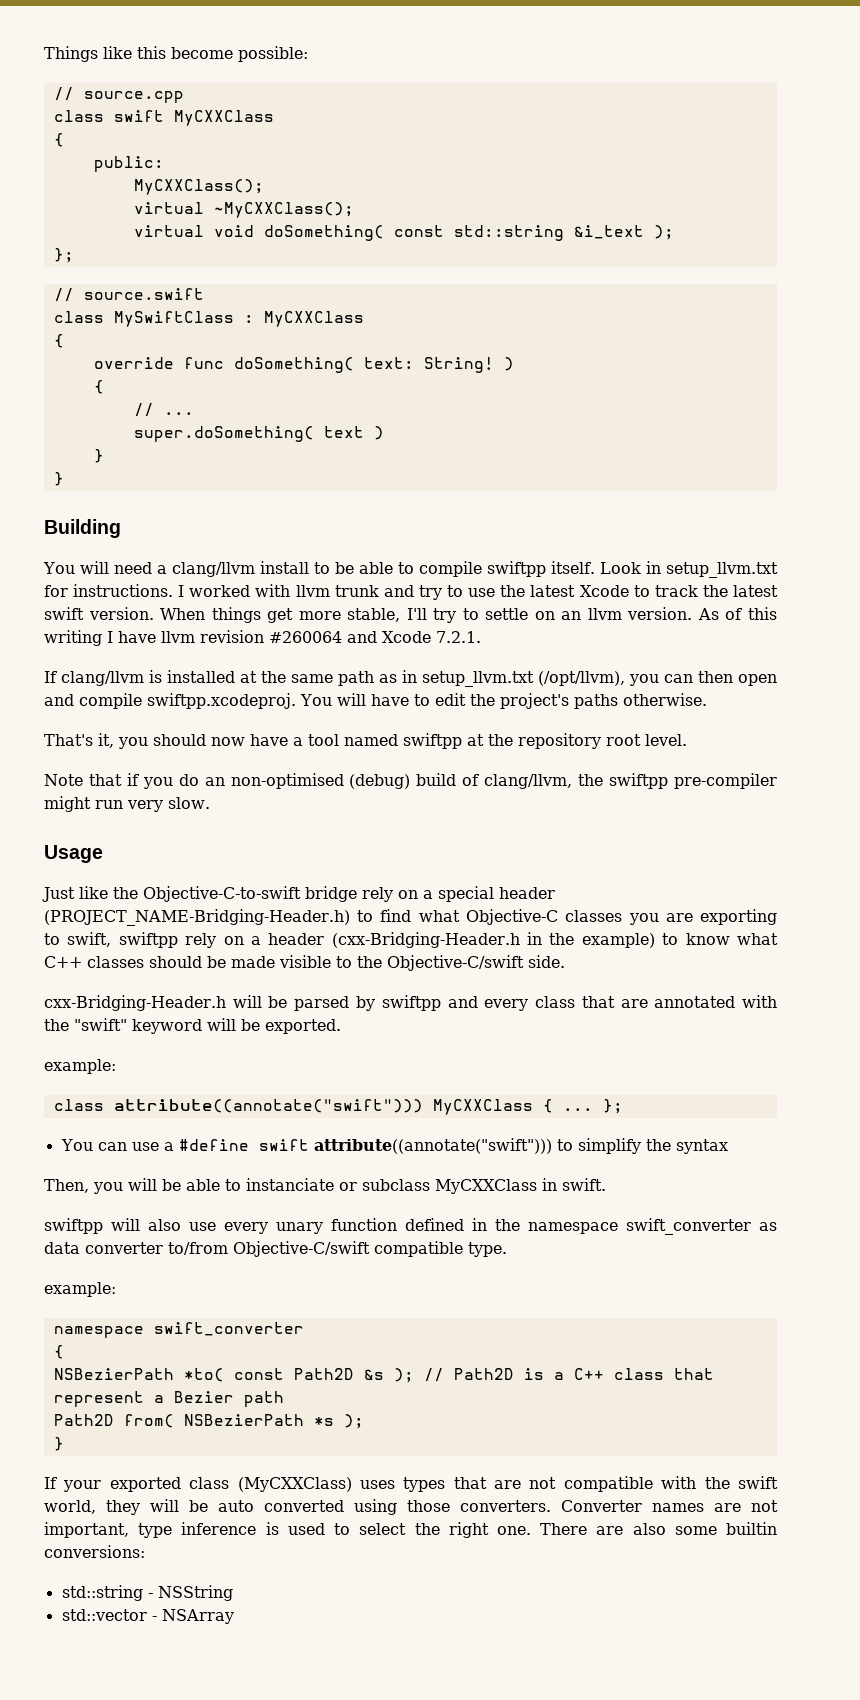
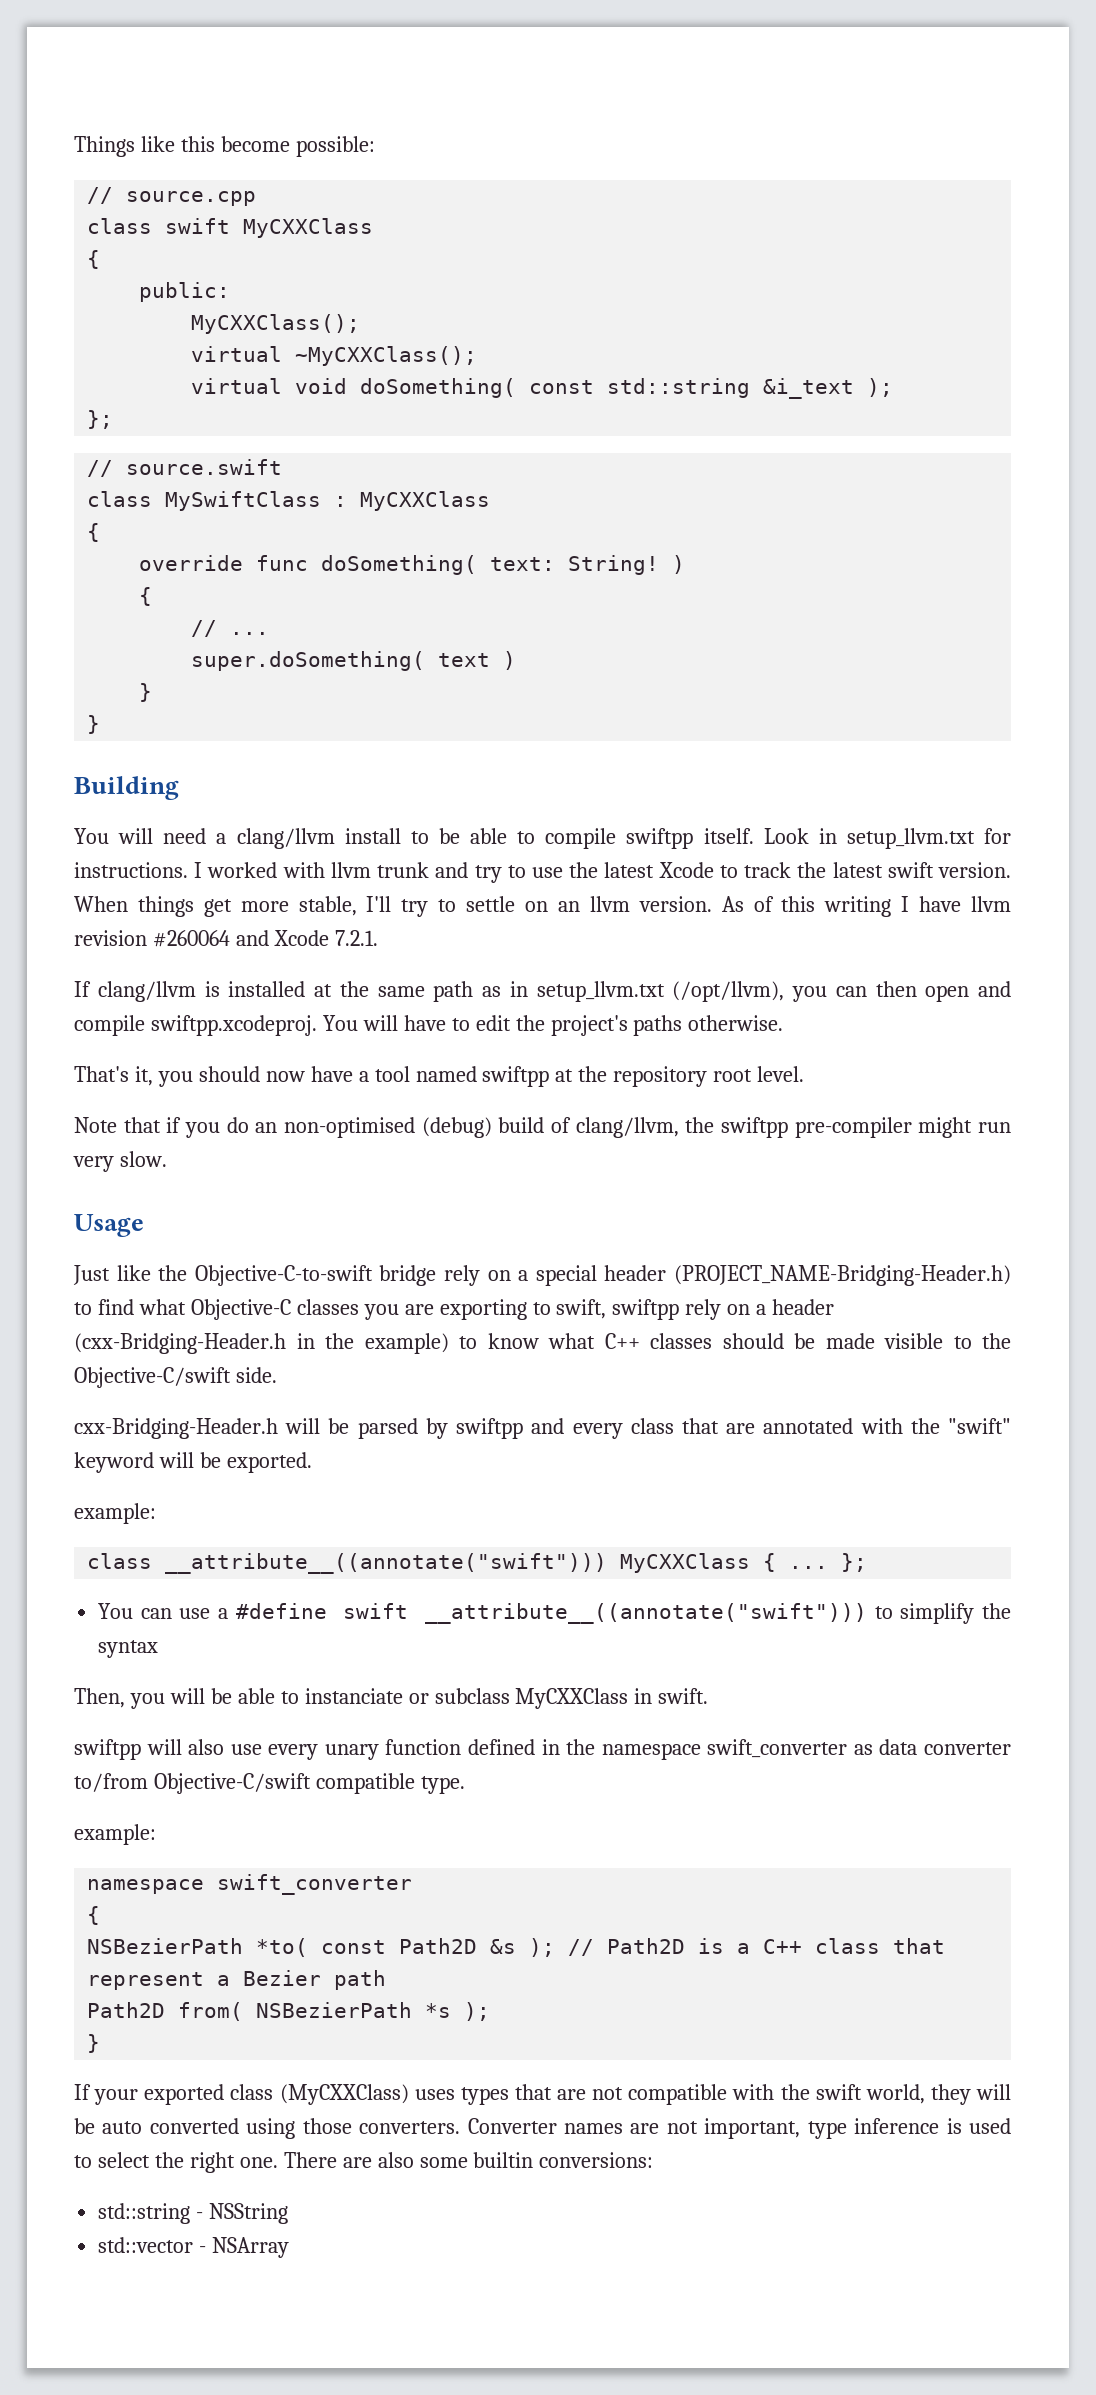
- class attribute((annotate("swift"))) MyCXXClass { ...
+ class __attribute__((annotate("swift"))) MyCXXClass { ...
- You can use a #define swift attribute((annotate("swift"))) to simplify the syntax
+ You can use a #define swift __attribute__((annotate("swift"))) to simplify the syntax

